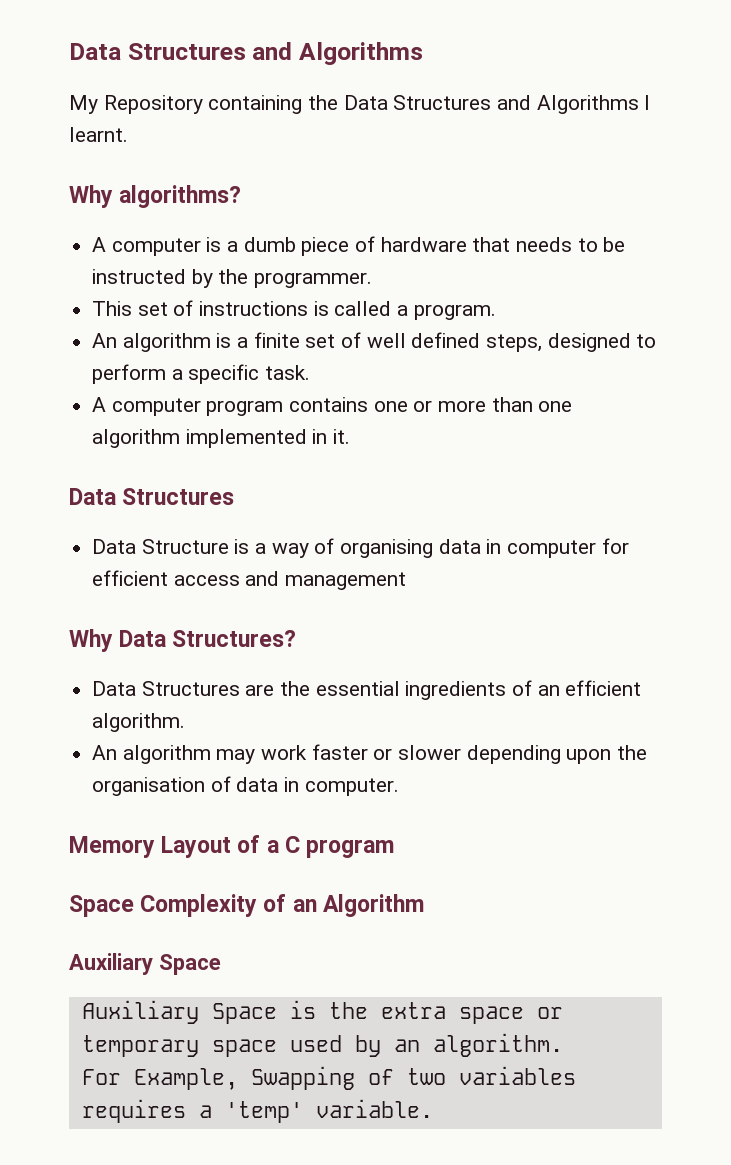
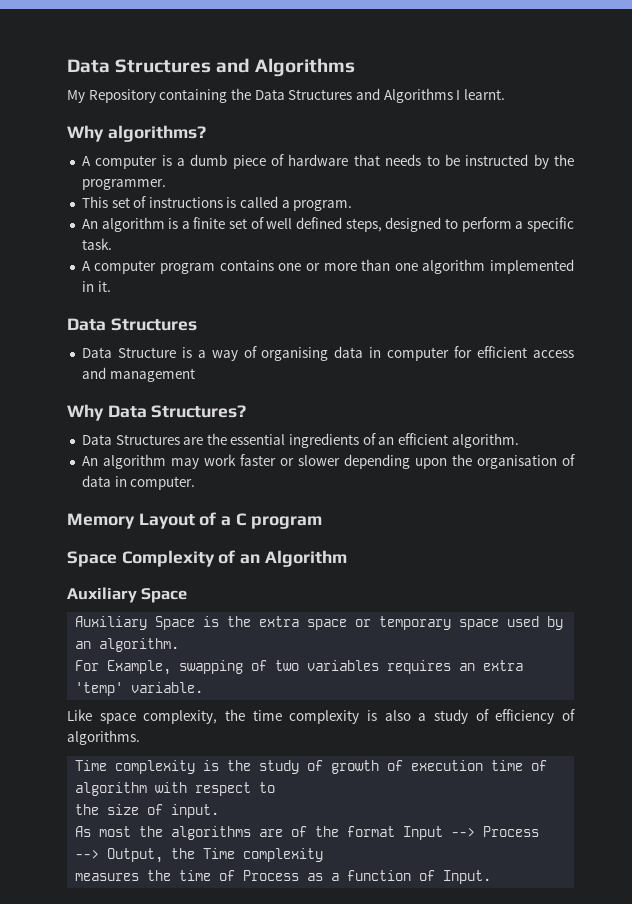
- For Example, Swapping of two variables requires a 'temp' variable.
+ For Example, swapping of two variables requires an extra 'temp' variable.
+ Like space complexity, the time complexity is also a study of efficiency of algorithms.
+ Time complexity is the study of growth of execution time of algorithm with respect to
+ the size of input.
+ As most the algorithms are of the format Input --> Process --> Output, the Time complexity
+ measures the time of Process as a function of Input.

